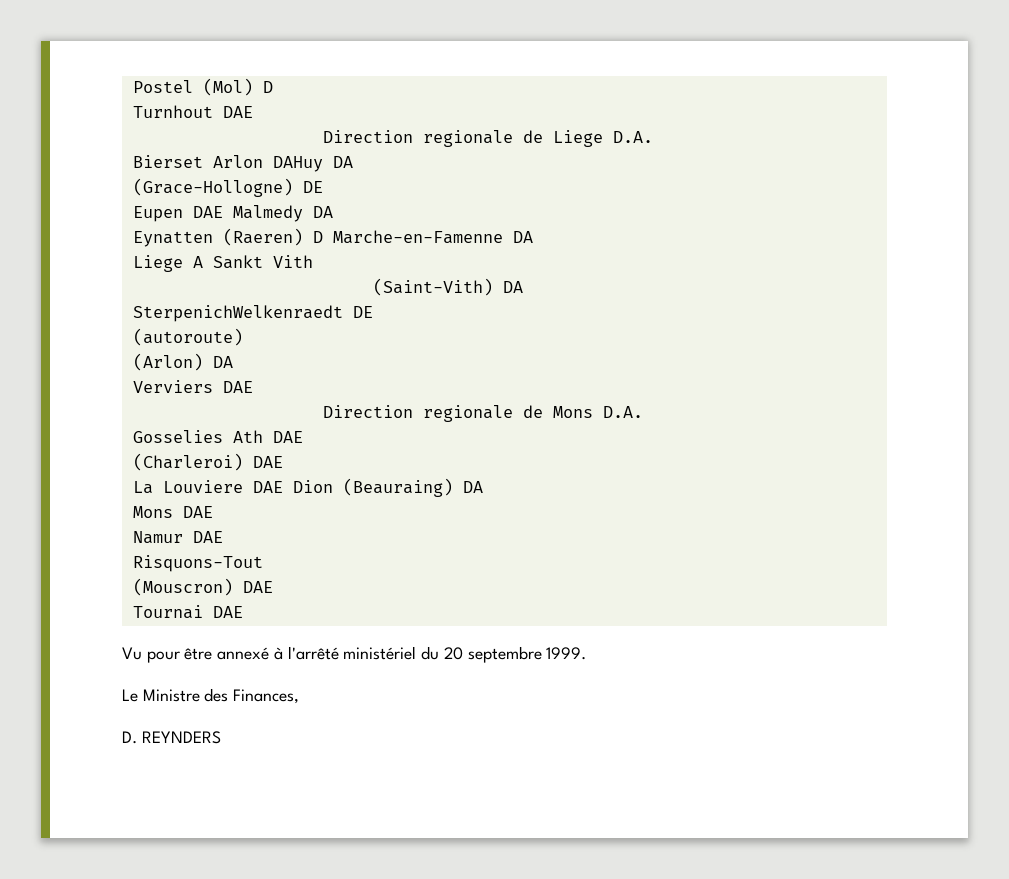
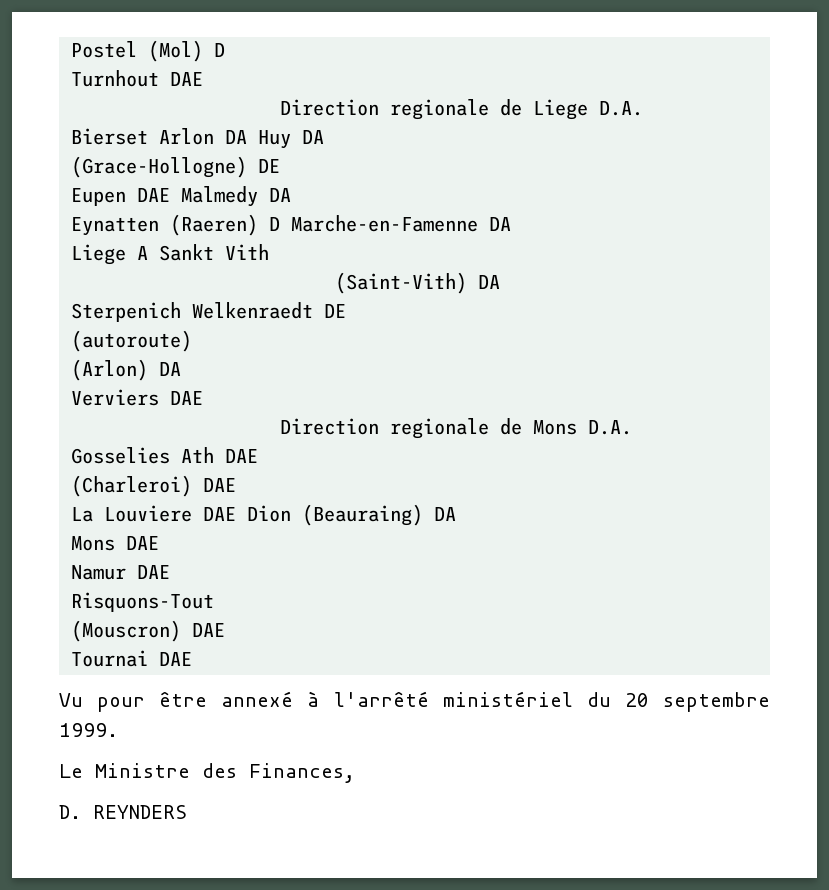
- Bierset Arlon DAHuy DA
+ Bierset Arlon DA Huy DA
- SterpenichWelkenraedt DE
+ Sterpenich Welkenraedt DE

